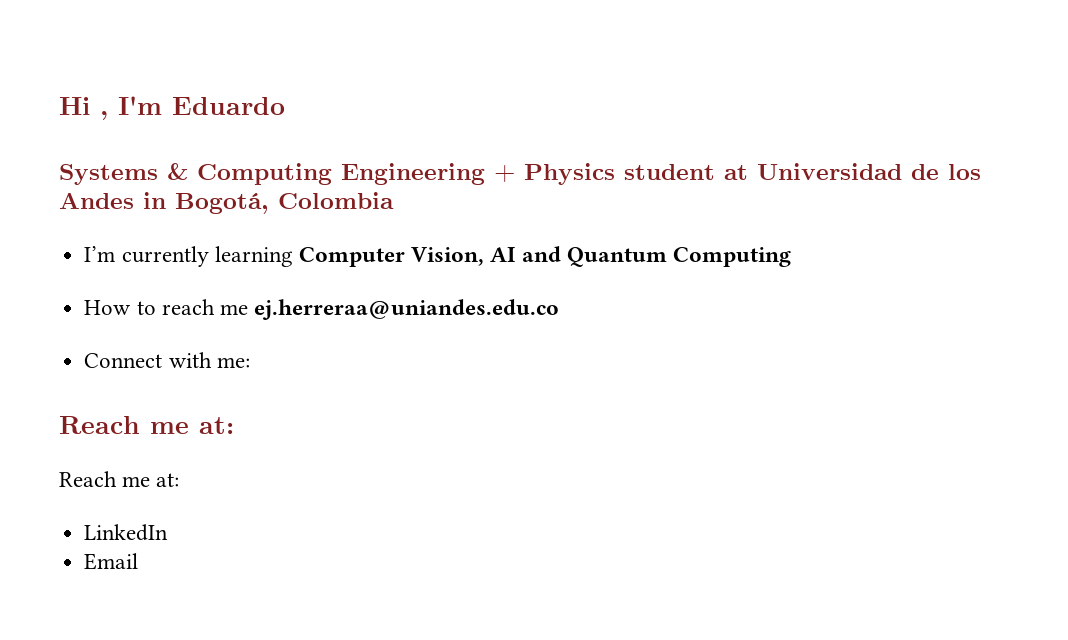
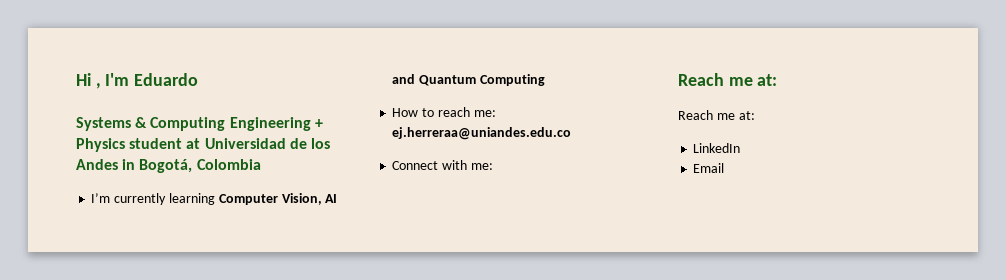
- How to reach me ej.herreraa@uniandes.edu.co
+ How to reach me: ej.herreraa@uniandes.edu.co

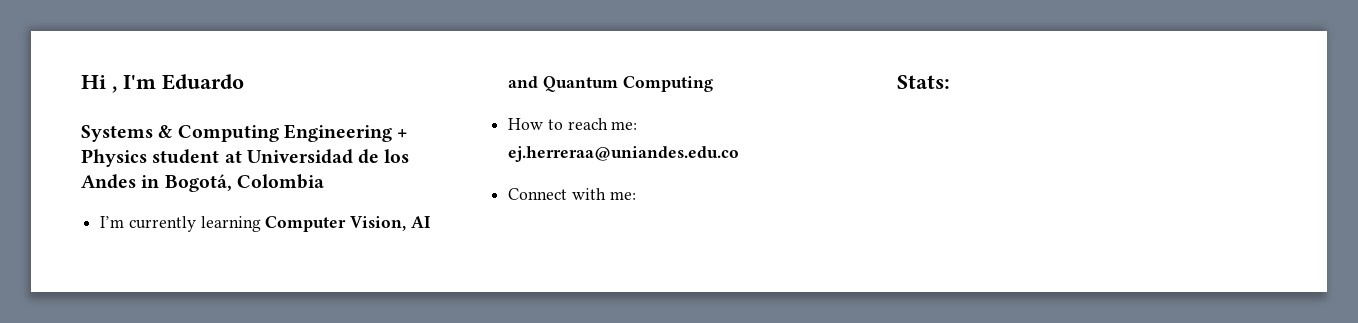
  Connect with me:
- Reach me at:
- Reach me at:
- LinkedIn
- Email
+ Stats:

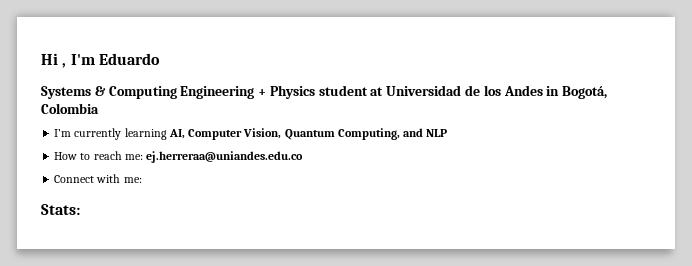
- I’m currently learning Computer Vision, AI and Quantum Computing
+ I’m currently learning AI, Computer Vision, Quantum Computing, and NLP

